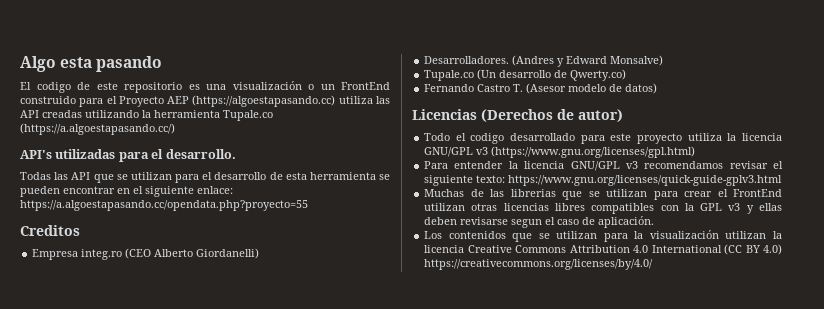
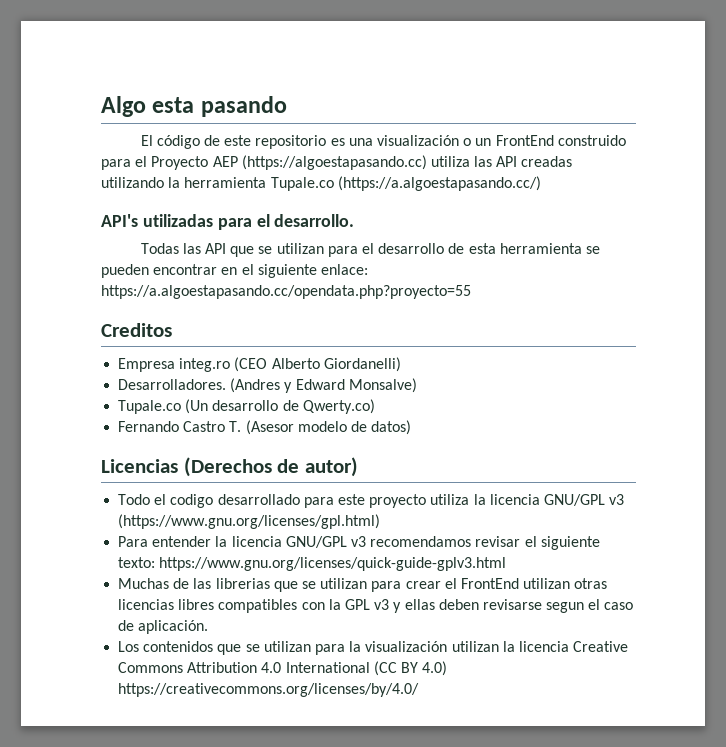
- El codigo de este repositorio es una visualización o un FrontEnd construido para el Proyecto AEP (https://algoestapasando.cc) utiliza las API creadas utilizando la herramienta Tupale.co (https://a.algoestapasando.cc/)
+ El código de este repositorio es una visualización o un FrontEnd construido para el Proyecto AEP (https://algoestapasando.cc) utiliza las API creadas utilizando la herramienta Tupale.co (https://a.algoestapasando.cc/)

